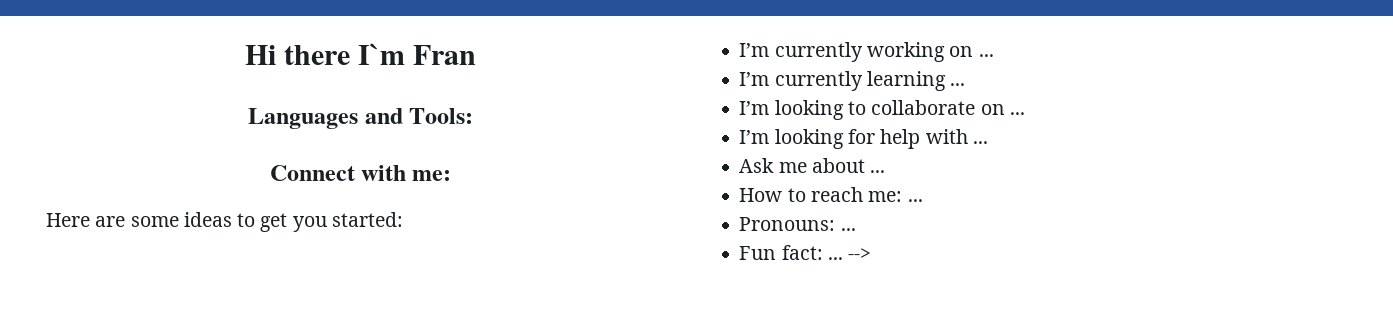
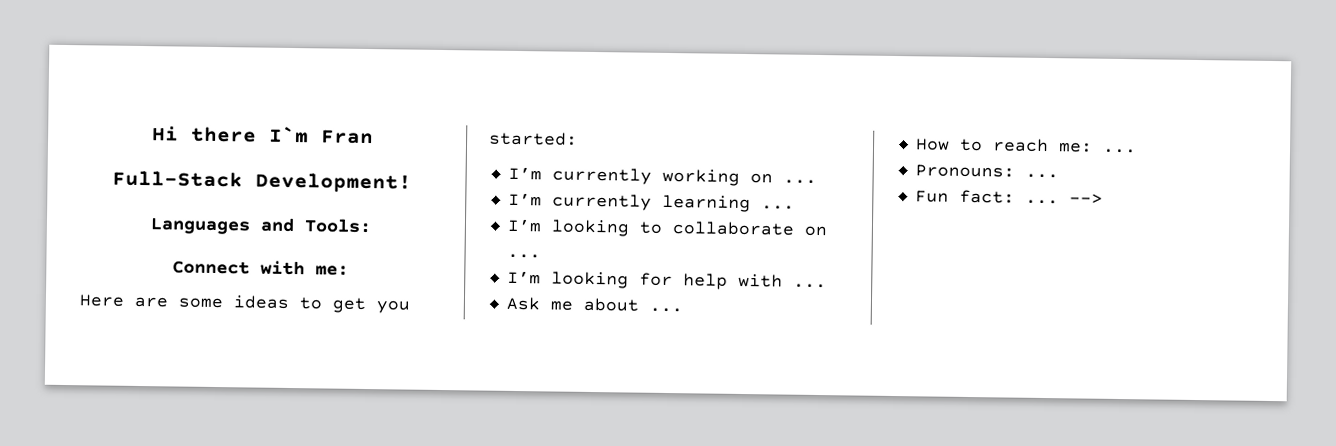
+ Full-Stack Development!

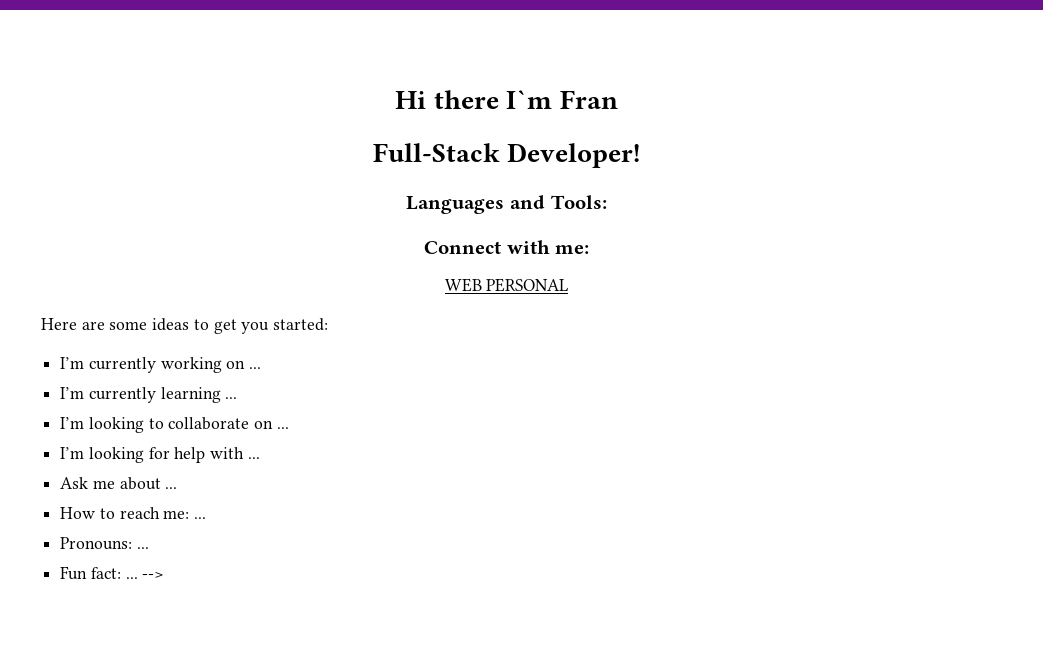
- Full-Stack Development!
+ Full-Stack Developer!
+ WEB PERSONAL

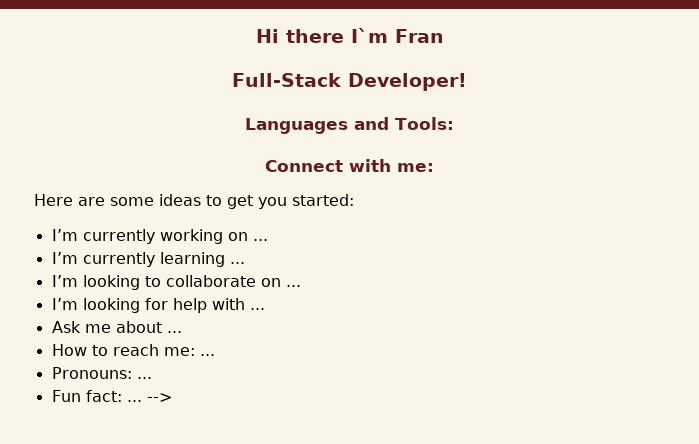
- WEB PERSONAL

